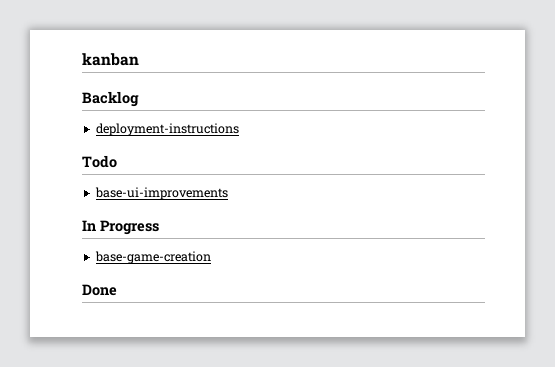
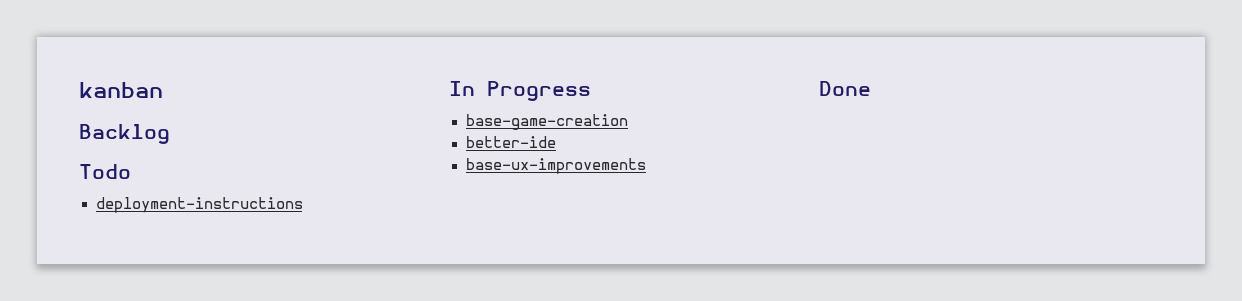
- deployment-instructions
- base-ui-improvements
+ deployment-instructions
+ better-ide
+ base-ux-improvements

